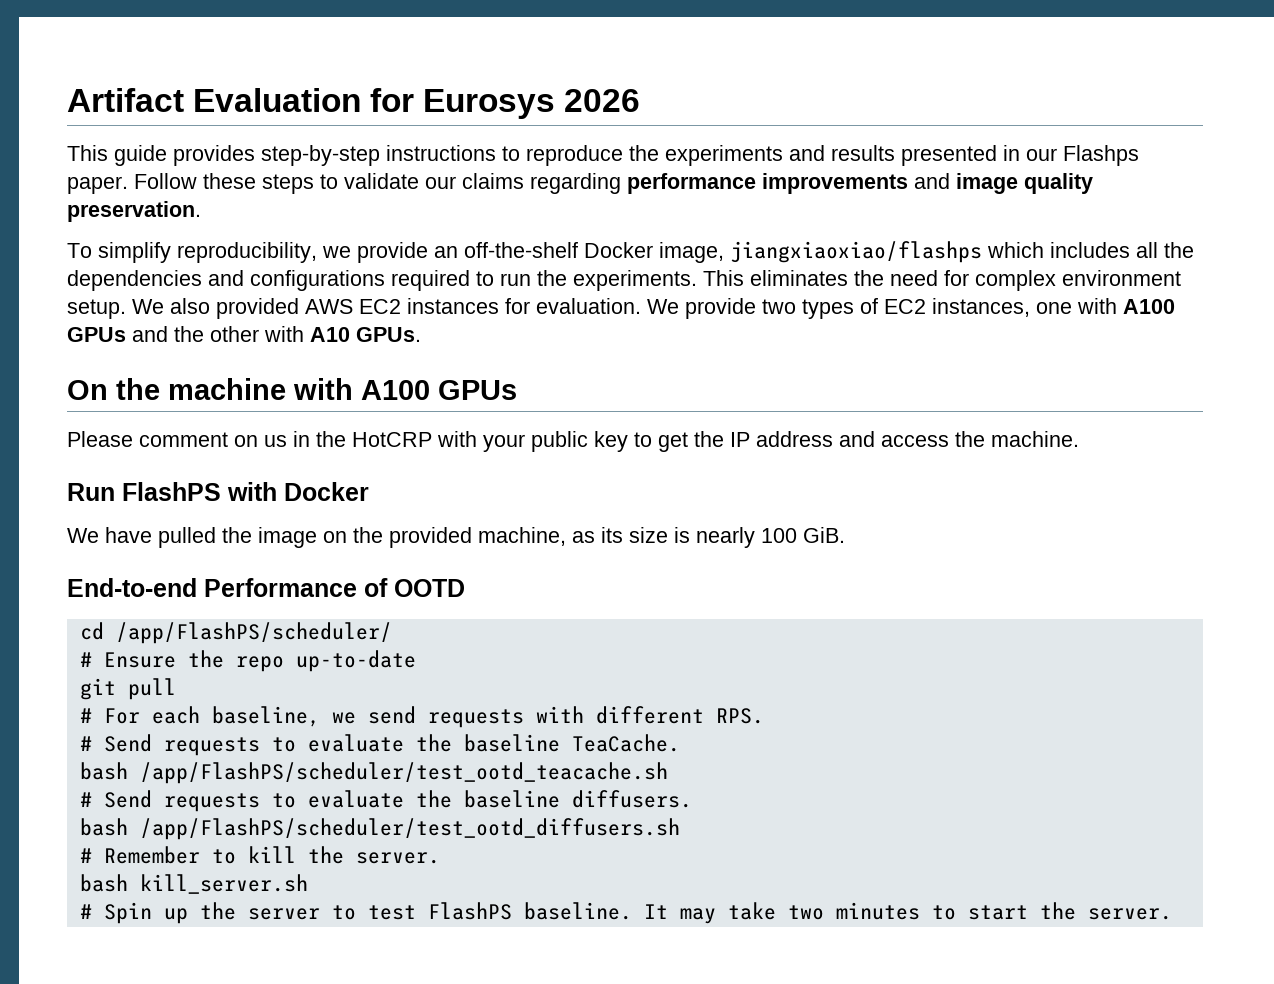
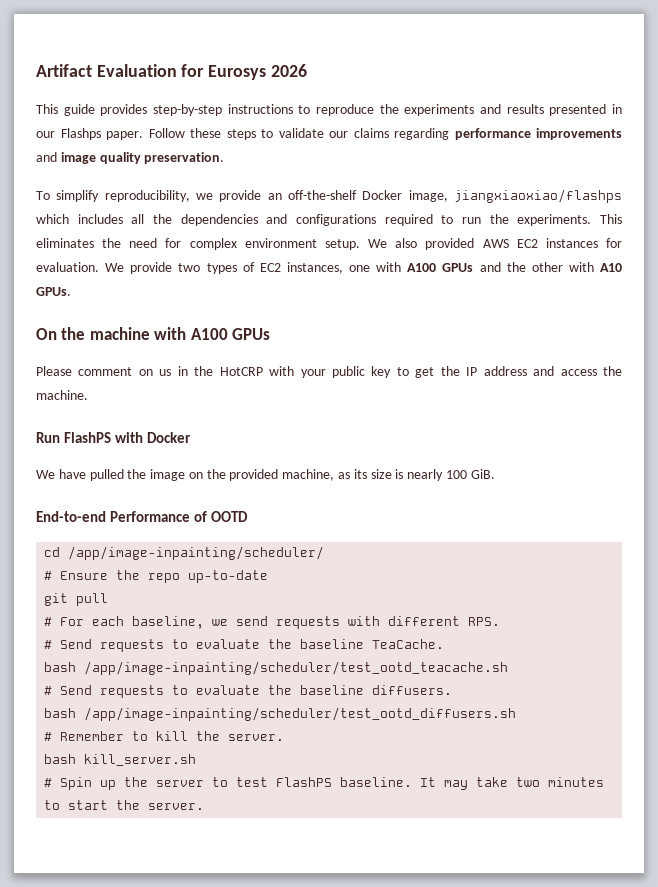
- cd /app/FlashPS/scheduler/
+ cd /app/image-inpainting/scheduler/
- bash /app/FlashPS/scheduler/test_ootd_teacache.sh
+ bash /app/image-inpainting/scheduler/test_ootd_teacache.sh
- bash /app/FlashPS/scheduler/test_ootd_diffusers.sh
+ bash /app/image-inpainting/scheduler/test_ootd_diffusers.sh

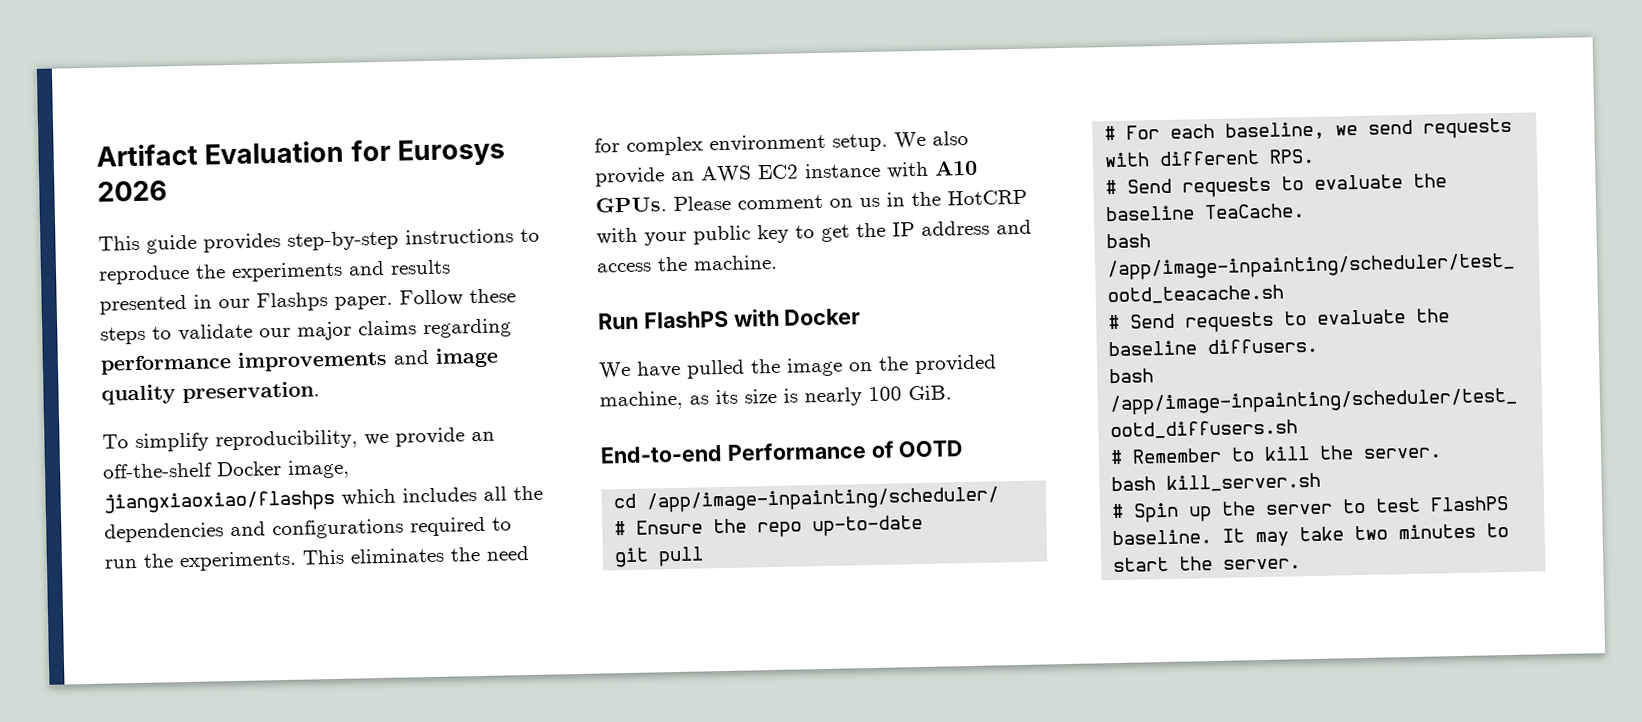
- Follow these steps to validate our claims regarding performance improvements and image quality preservation.
+ Follow these steps to validate our major claims regarding performance improvements and image quality preservation.
- We also provided AWS EC2 instances for evaluation. We provide two types of EC2 instances, one with A100 GPUs and the other with A10 GPUs.
- On the machine with A100 GPUs
- Please comment on us in the HotCRP with your public key to get the IP address and access the machine.
+ We also provide an AWS EC2 instance with A10 GPUs. Please comment on us in the HotCRP with your public key to get the IP address and access the machine.

